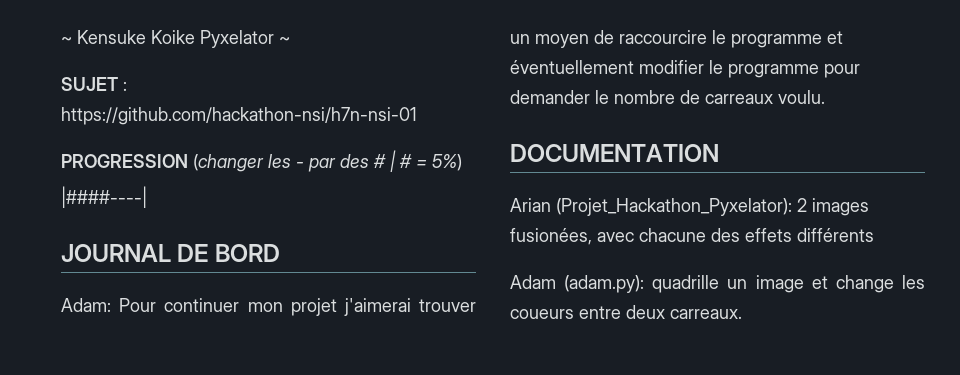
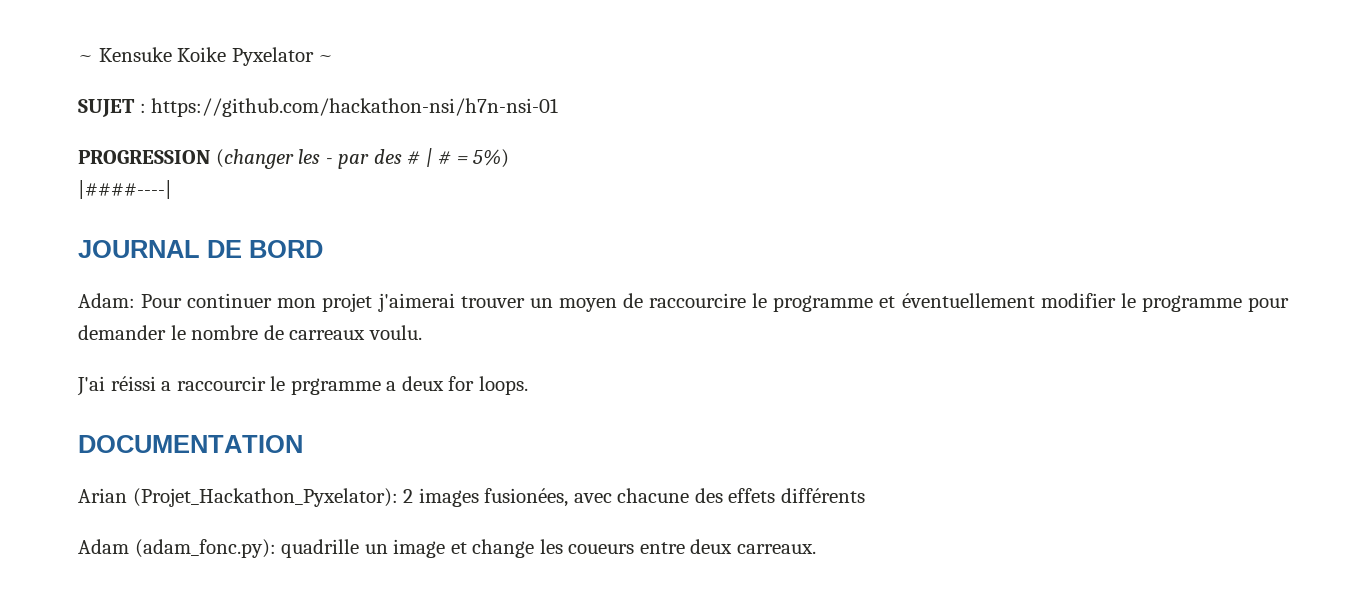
+ J'ai réissi a raccourcir le prgramme a deux for loops.
- Adam (adam.py): quadrille un image et change les coueurs entre deux carreaux.
+ Adam (adam_fonc.py): quadrille un image et change les coueurs entre deux carreaux.

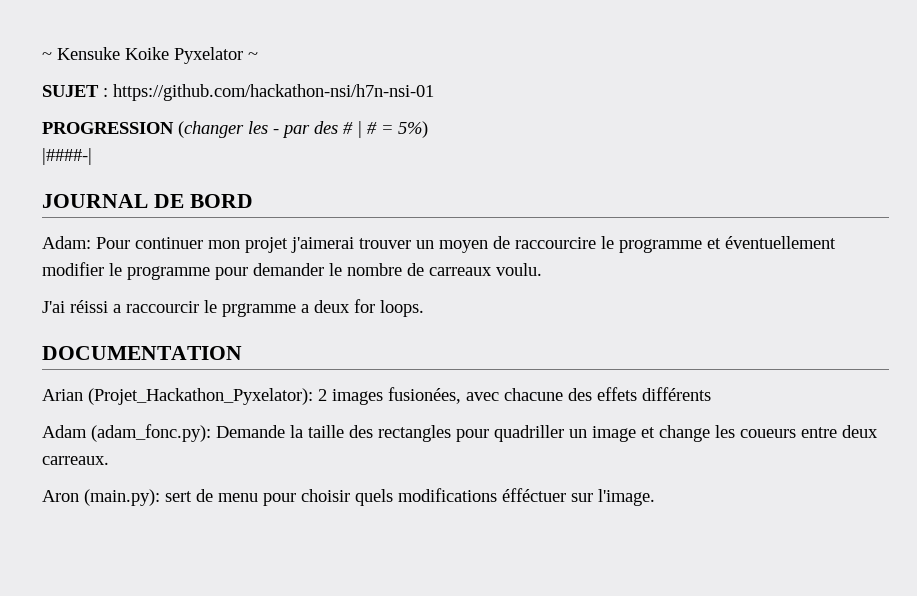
- |####----|
+ |####-|
- Adam (adam_fonc.py): quadrille un image et change les coueurs entre deux carreaux.
+ Adam (adam_fonc.py): Demande la taille des rectangles pour quadriller un image et change les coueurs entre deux carreaux.
+ Aron (main.py): sert de menu pour choisir quels modifications éfféctuer sur l'image.

